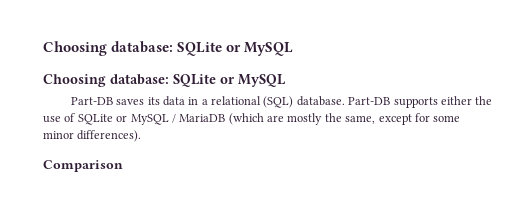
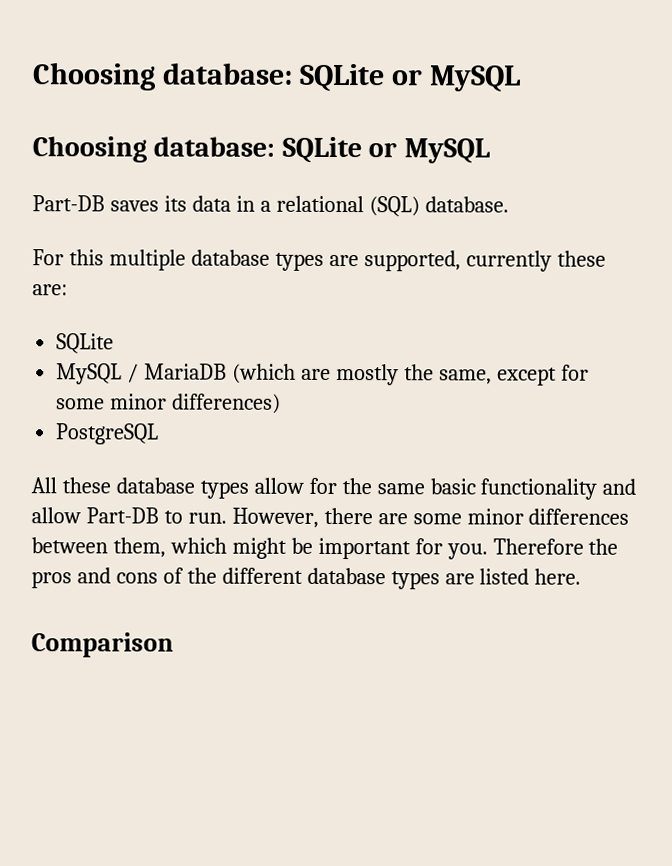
- Part-DB saves its data in a relational (SQL) database. Part-DB supports either the use of SQLite or MySQL / MariaDB (which are mostly the same, except for some minor differences).
+ Part-DB saves its data in a relational (SQL) database.
+ For this multiple database types are supported, currently these are:
+ SQLite
+ MySQL / MariaDB (which are mostly the same, except for some minor differences)
+ PostgreSQL
+ All these database types allow for the same basic functionality and allow Part-DB to run. However, there are some minor differences between them, which might be important for you. Therefore the pros and cons of the different database types are listed here.

